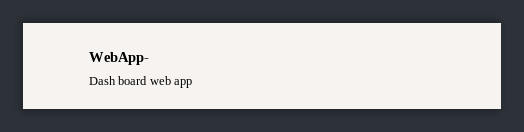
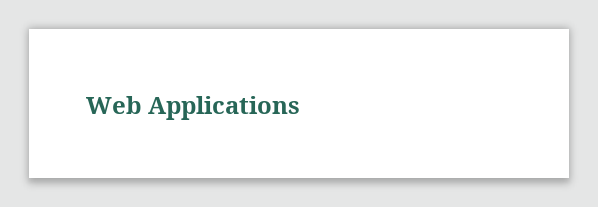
- WebApp-
- Dash board web app
+ Web Applications

